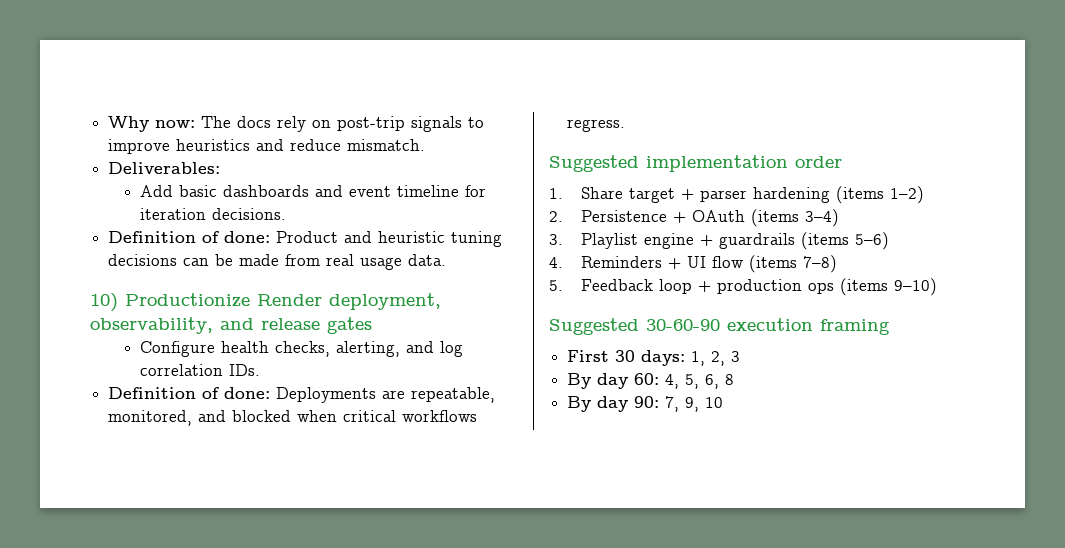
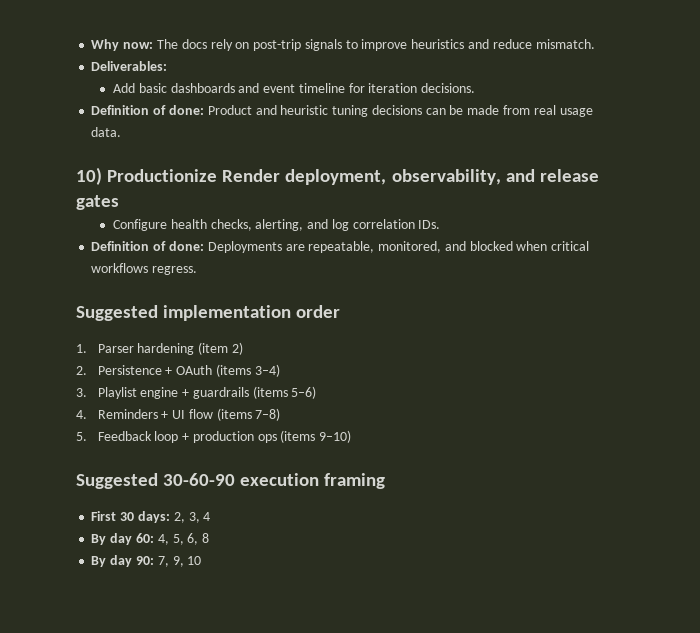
- 1. Share target + parser hardening (items 1–2)
+ 1. Parser hardening (item 2)
- First 30 days: 1, 2, 3
+ First 30 days: 2, 3, 4

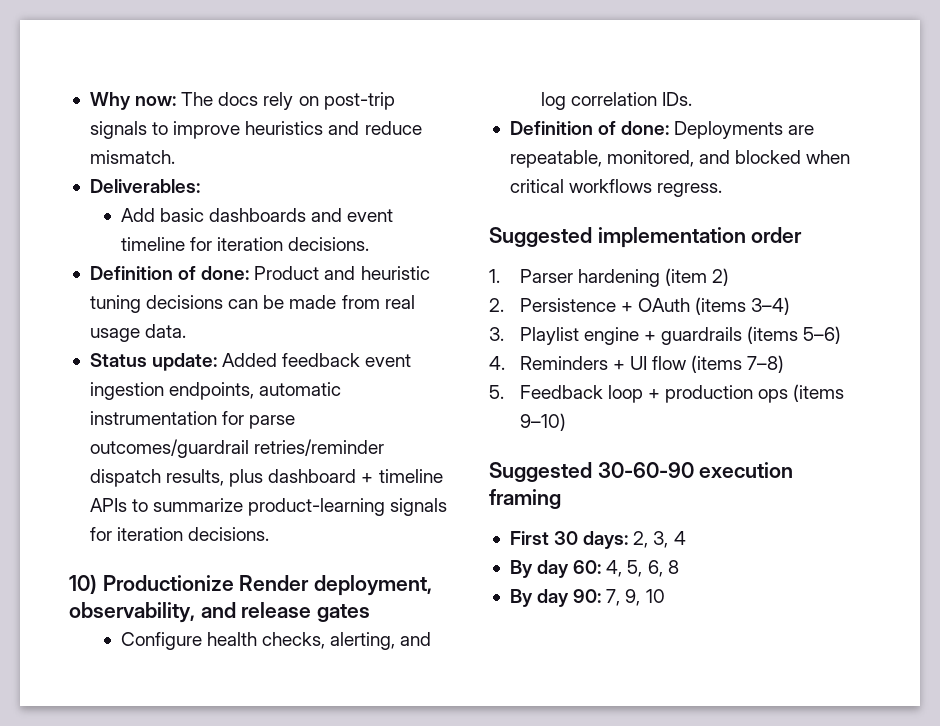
+ Status update: Added feedback event ingestion endpoints, automatic instrumentation for parse outcomes/guardrail retries/reminder dispatch results, plus dashboard + timeline APIs to summarize product-learning signals for iteration decisions.

